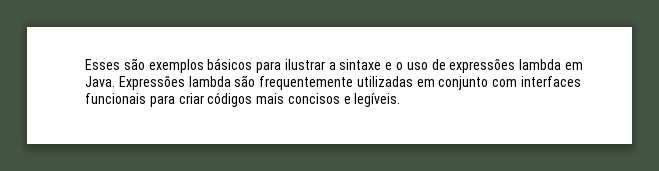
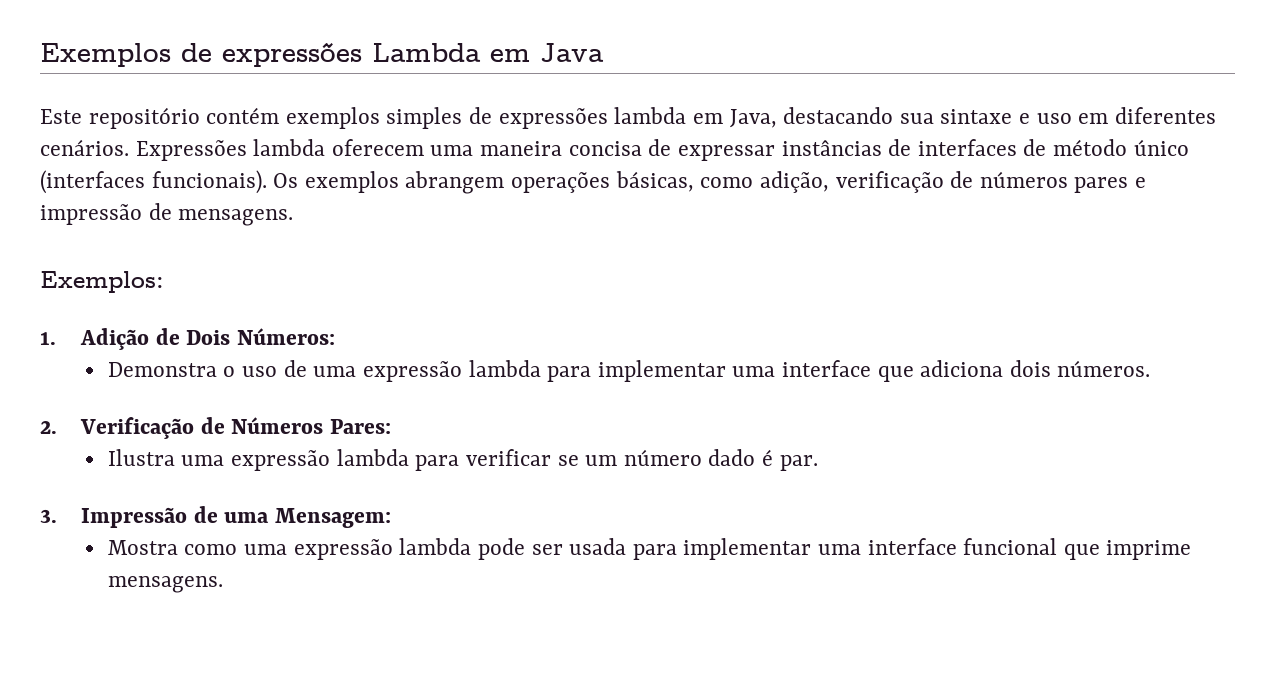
- Esses são exemplos básicos para ilustrar a sintaxe e o uso de expressões lambda em Java. Expressões lambda são frequentemente utilizadas em conjunto com interfaces funcionais para criar códigos mais concisos e legíveis.
+ Exemplos de expressões Lambda em Java
+ Este repositório contém exemplos simples de expressões lambda em Java, destacando sua sintaxe e uso em diferentes cenários. Expressões lambda oferecem uma maneira concisa de expressar instâncias de interfaces de método único (interfaces funcionais). Os exemplos abrangem operações básicas, como adição, verificação de números pares e impressão de mensagens.
+ Exemplos:
+ 1. Adição de Dois Números:
+ Demonstra o uso de uma expressão lambda para implementar uma interface que adiciona dois números.
+ 2. Verificação de Números Pares:
+ Ilustra uma expressão lambda para verificar se um número dado é par.
+ 3. Impressão de uma Mensagem:
+ Mostra como uma expressão lambda pode ser usada para implementar uma interface funcional que imprime mensagens.

